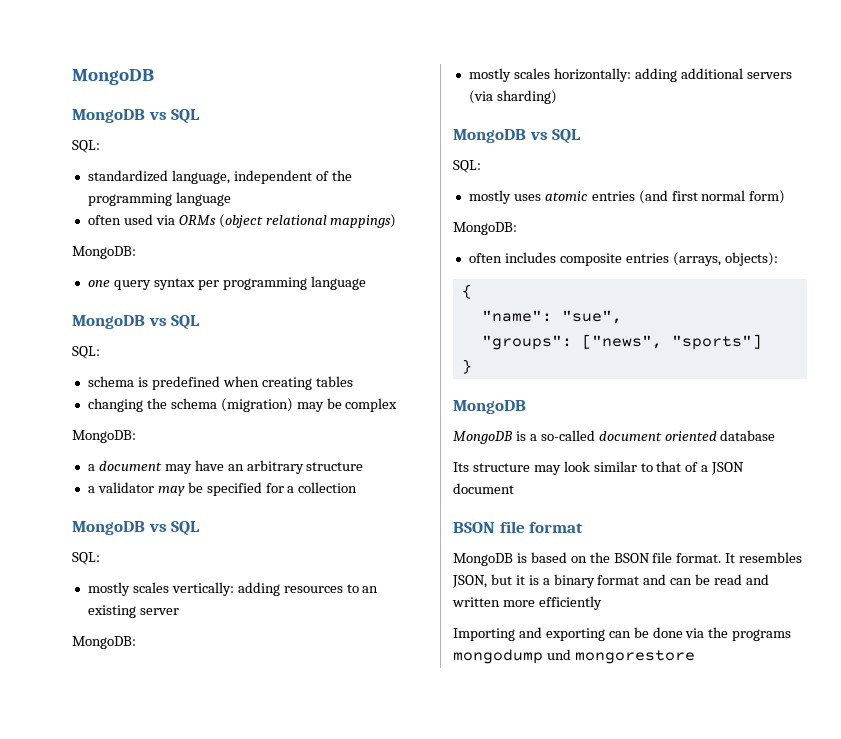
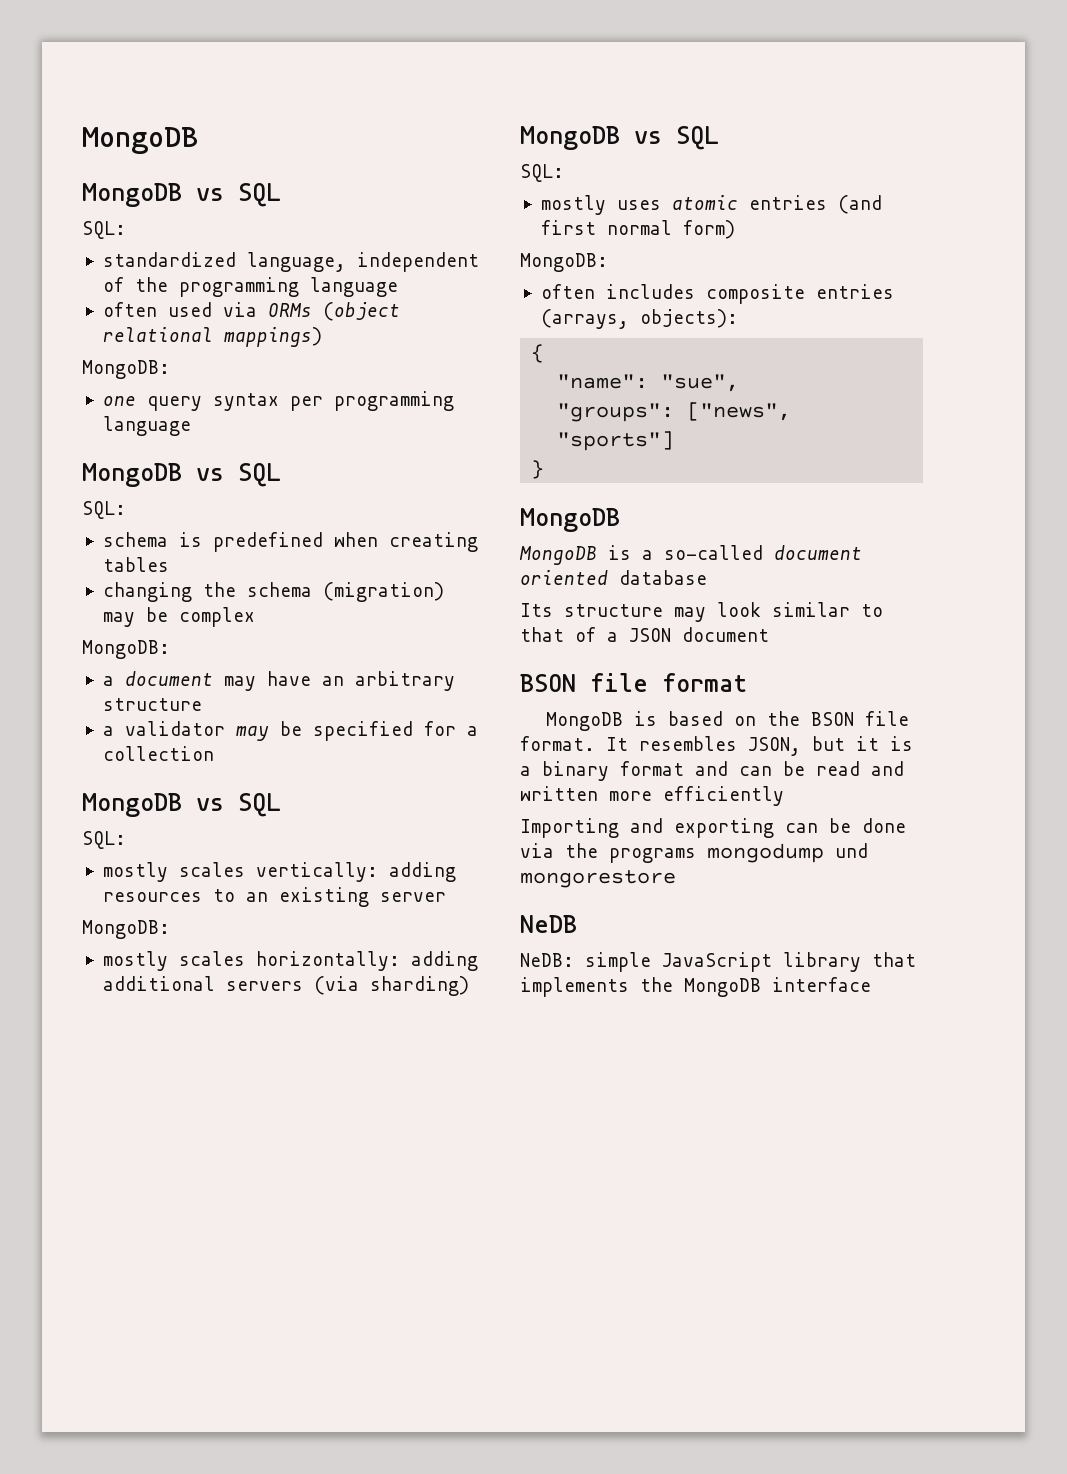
+ NeDB
+ NeDB: simple JavaScript library that implements the MongoDB interface

